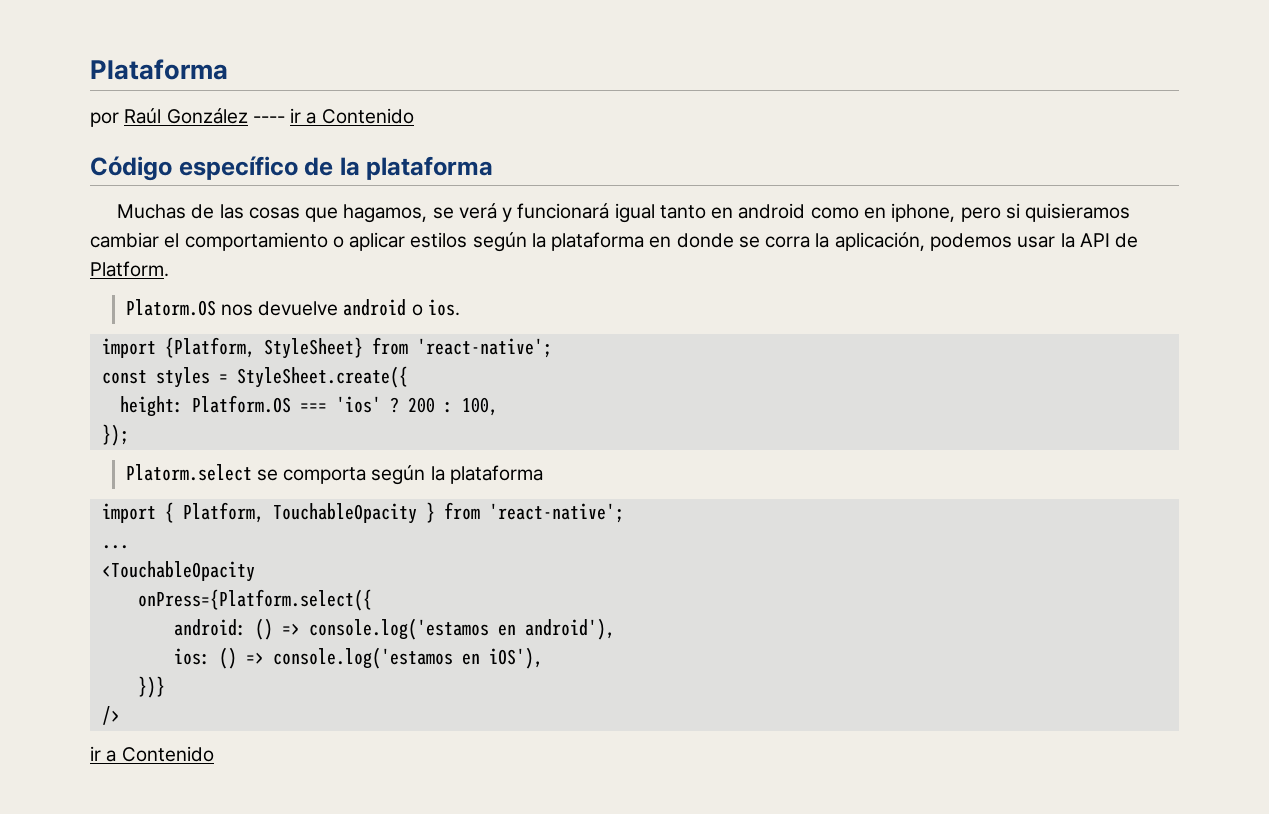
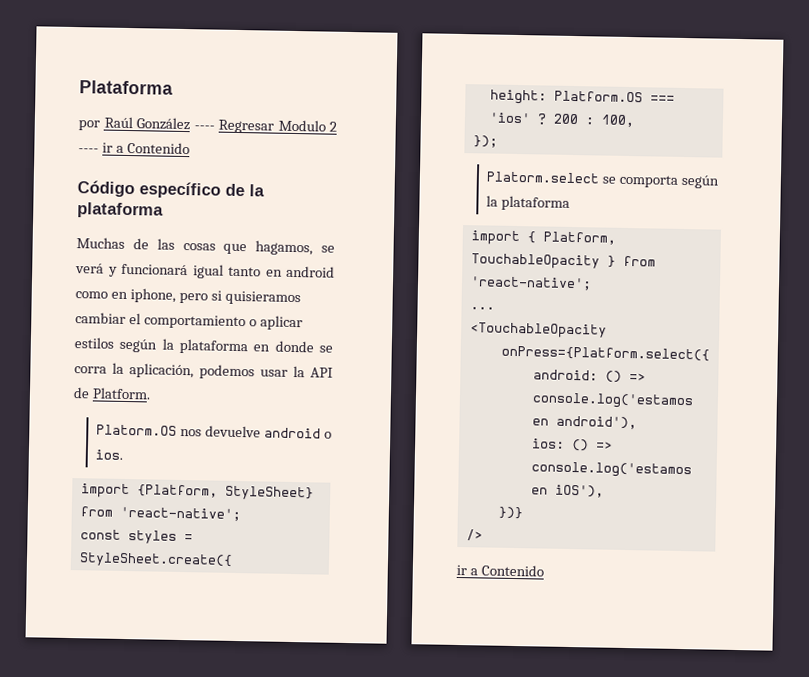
- por Raúl González ---- ir a Contenido
+ por Raúl González ---- Regresar Modulo 2 ---- ir a Contenido

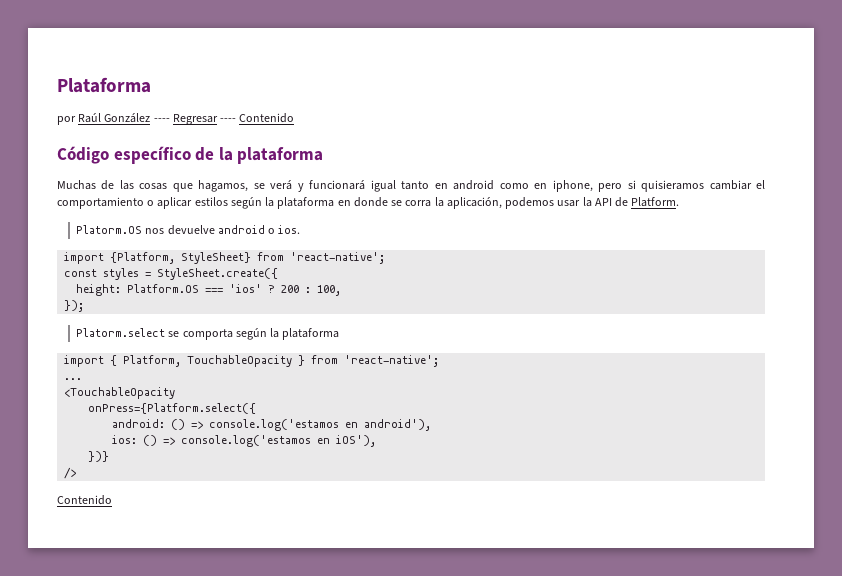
- por Raúl González ---- Regresar Modulo 2 ---- ir a Contenido
+ por Raúl González ---- Regresar ---- Contenido
  />
- ir a Contenido
+ Contenido

